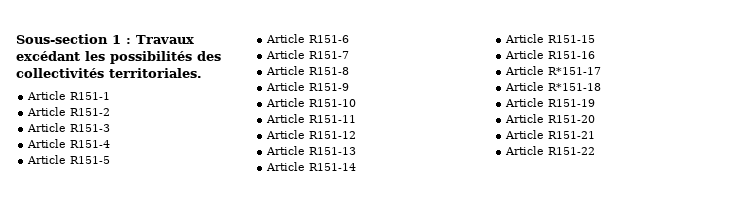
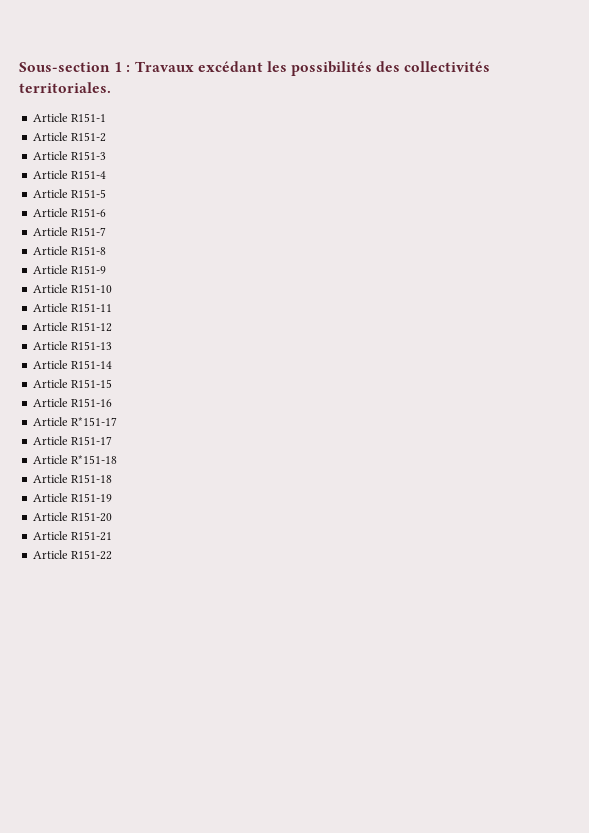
+ Article R151-17
+ Article R151-18

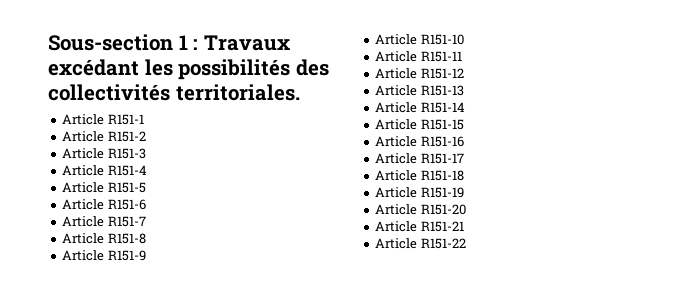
- Article R*151-17
- Article R*151-18

